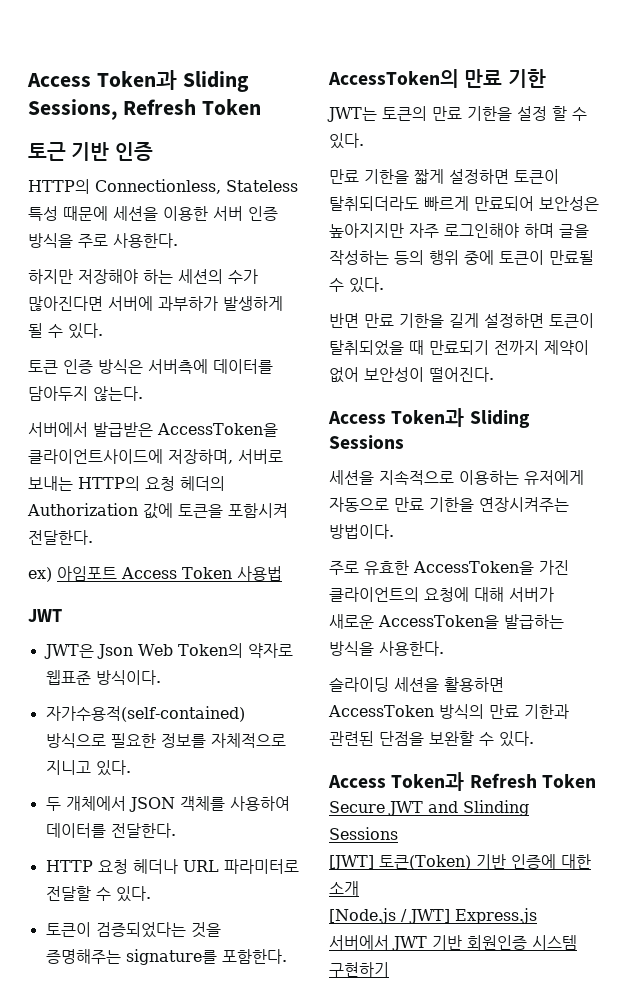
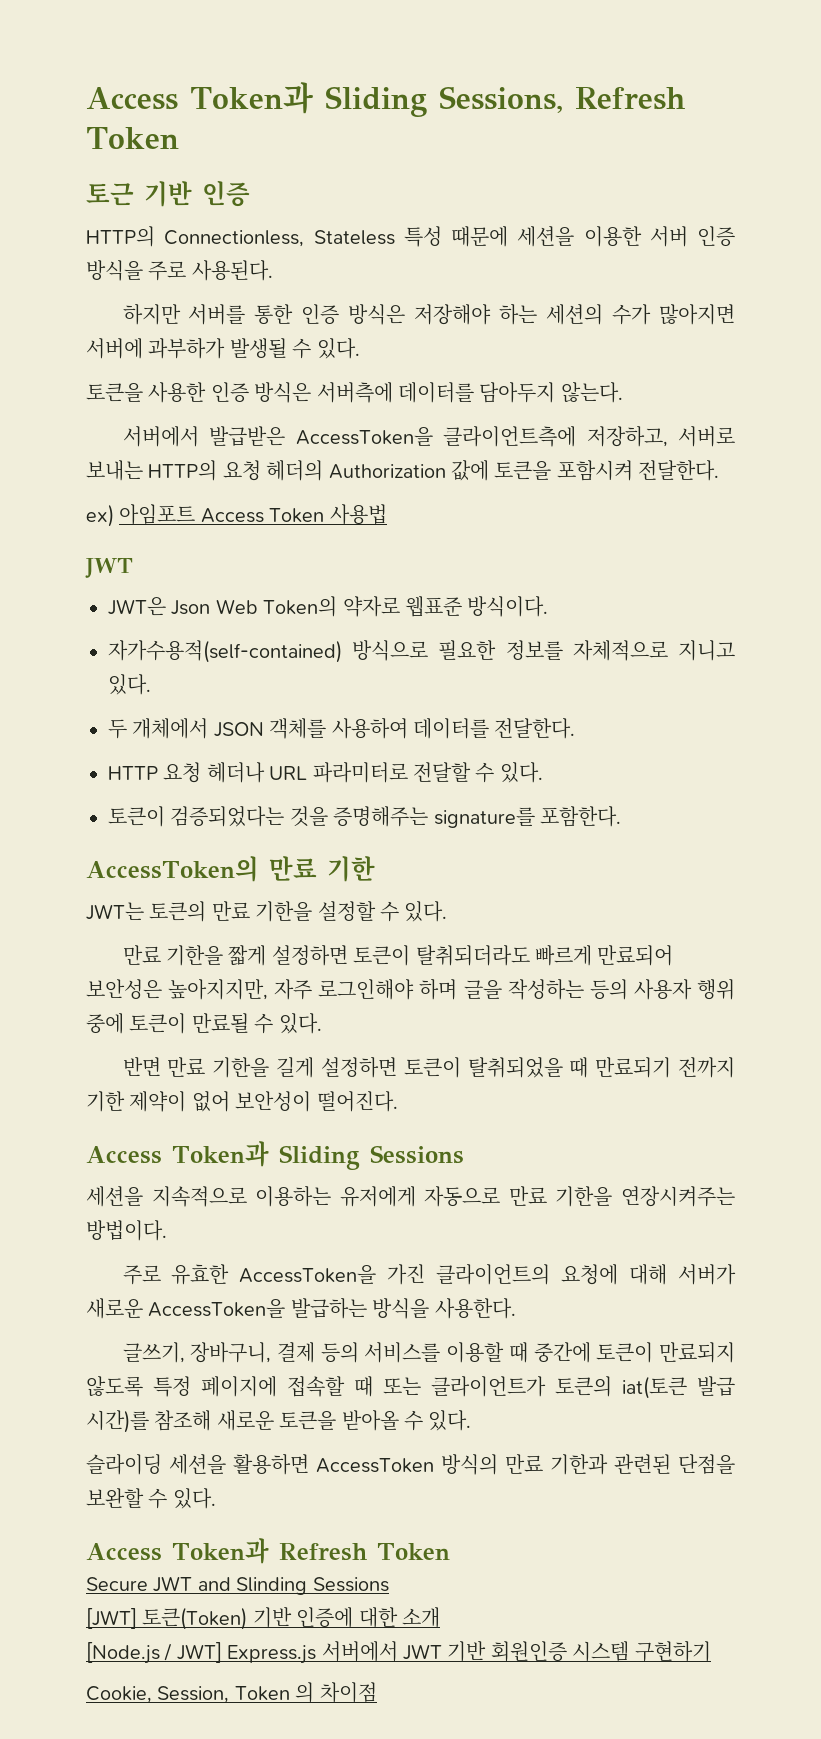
- HTTP의 Connectionless, Stateless 특성 때문에 세션을 이용한 서버 인증 방식을 주로 사용한다.
+ HTTP의 Connectionless, Stateless 특성 때문에 세션을 이용한 서버 인증 방식을 주로 사용된다.
- 하지만 저장해야 하는 세션의 수가 많아진다면 서버에 과부하가 발생하게 될 수 있다.
- 토큰 인증 방식은 서버측에 데이터를 담아두지 않는다.
+ 하지만 서버를 통한 인증 방식은 저장해야 하는 세션의 수가 많아지면 서버에 과부하가 발생될 수 있다.
+ 토큰을 사용한 인증 방식은 서버측에 데이터를 담아두지 않는다.
- 서버에서 발급받은 AccessToken을 클라이언트사이드에 저장하며, 서버로 보내는 HTTP의 요청 헤더의 Authorization 값에 토큰을 포함시켜 전달한다.
+ 서버에서 발급받은 AccessToken을 클라이언트측에 저장하고, 서버로 보내는 HTTP의 요청 헤더의 Authorization 값에 토큰을 포함시켜 전달한다.
- JWT는 토큰의 만료 기한을 설정 할 수 있다.
+ JWT는 토큰의 만료 기한을 설정할 수 있다.
- 만료 기한을 짧게 설정하면 토큰이 탈취되더라도 빠르게 만료되어 보안성은 높아지지만 자주 로그인해야 하며 글을 작성하는 등의 행위 중에 토큰이 만료될 수 있다.
+ 만료 기한을 짧게 설정하면 토큰이 탈취되더라도 빠르게 만료되어 보안성은 높아지지만, 자주 로그인해야 하며 글을 작성하는 등의 사용자 행위 중에 토큰이 만료될 수 있다.
- 반면 만료 기한을 길게 설정하면 토큰이 탈취되었을 때 만료되기 전까지 제약이 없어 보안성이 떨어진다.
+ 반면 만료 기한을 길게 설정하면 토큰이 탈취되었을 때 만료되기 전까지 기한 제약이 없어 보안성이 떨어진다.
+ 글쓰기, 장바구니, 결제 등의 서비스를 이용할 때 중간에 토큰이 만료되지 않도록 특정 페이지에 접속할 때 또는 클라이언트가 토큰의 iat(토큰 발급 시간)를 참조해 새로운 토큰을 받아올 수 있다.
+ Cookie, Session, Token 의 차이점

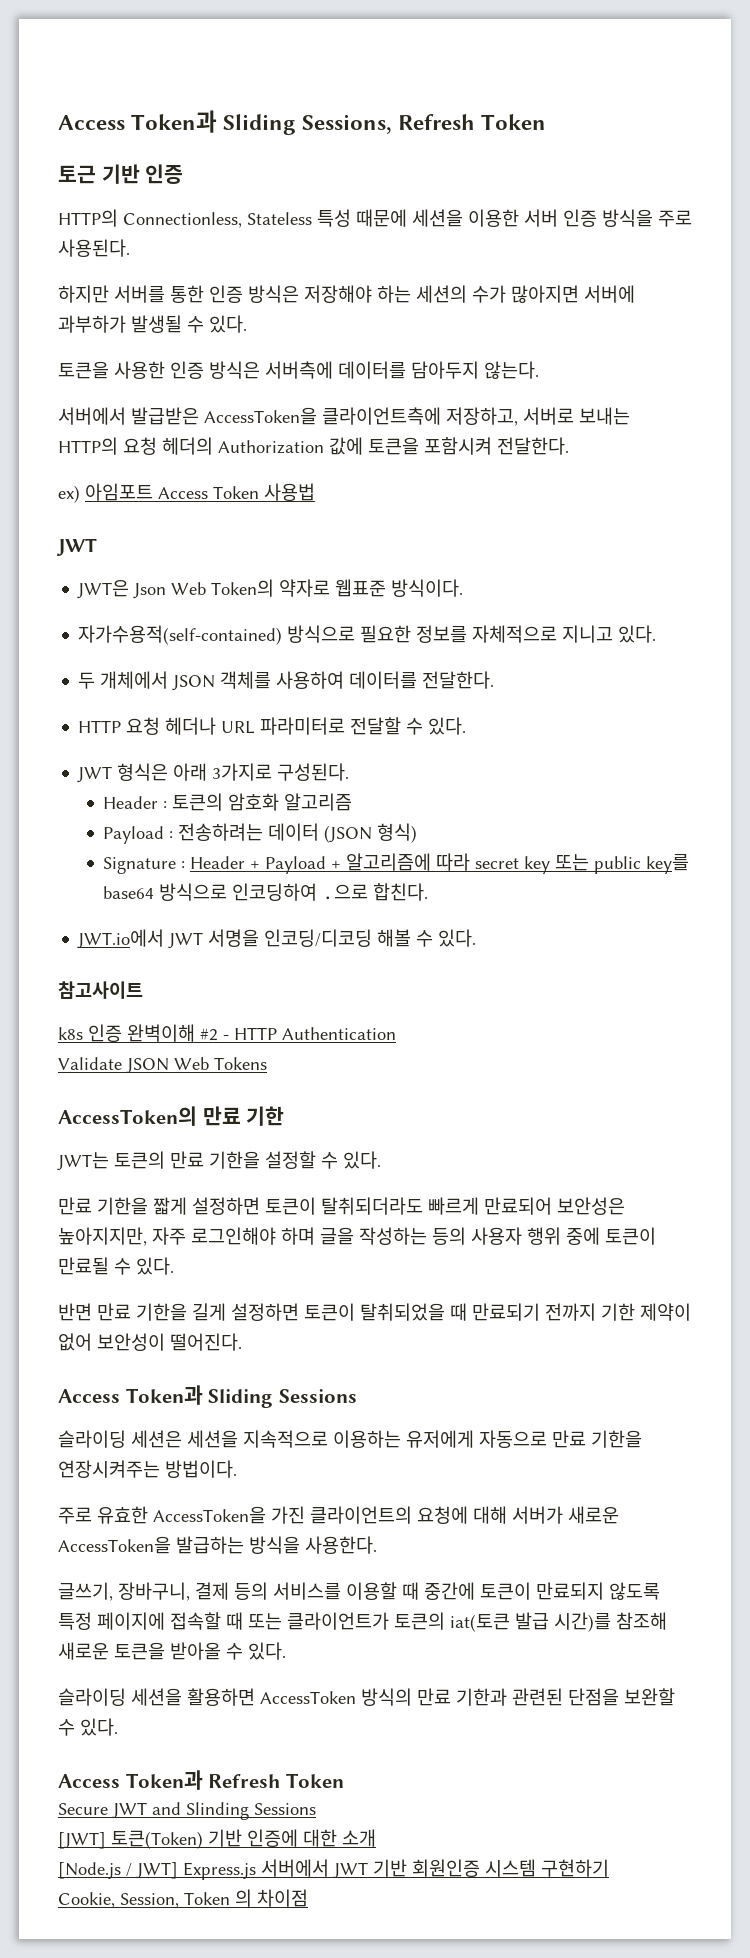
- 토큰이 검증되었다는 것을 증명해주는 signature를 포함한다.
+ JWT 형식은 아래 3가지로 구성된다.
+ Header : 토큰의 암호화 알고리즘
+ Payload : 전송하려는 데이터 (JSON 형식)
+ Signature : Header + Payload + 알고리즘에 따라 secret key 또는 public key를 base64 방식으로 인코딩하여 .으로 합친다.
+ JWT.io에서 JWT 서명을 인코딩/디코딩 해볼 수 있다.
+ 참고사이트
+ k8s 인증 완벽이해 #2 - HTTP Authentication
+ Validate JSON Web Tokens
- 세션을 지속적으로 이용하는 유저에게 자동으로 만료 기한을 연장시켜주는 방법이다.
+ 슬라이딩 세션은 세션을 지속적으로 이용하는 유저에게 자동으로 만료 기한을 연장시켜주는 방법이다.

